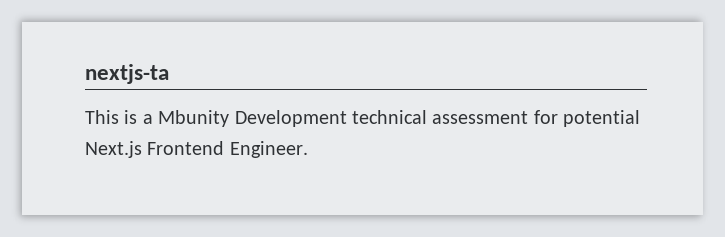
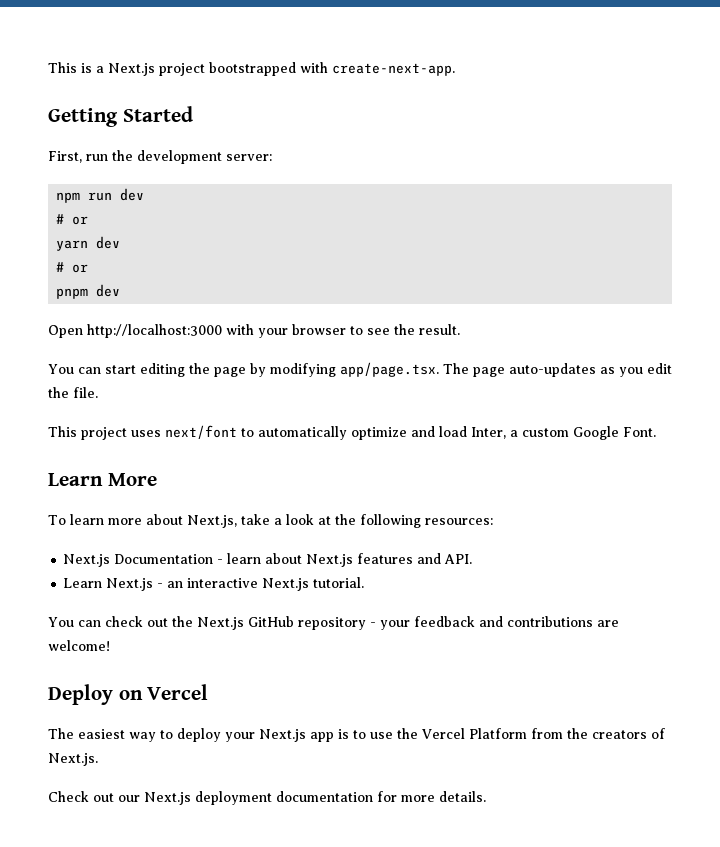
- nextjs-ta
- This is a Mbunity Development technical assessment for potential Next.js Frontend Engineer.
+ This is a Next.js project bootstrapped with create-next-app.
+ Getting Started
+ First, run the development server:
+ npm run dev
+ # or
+ yarn dev
+ # or
+ pnpm dev
+ Open http://localhost:3000 with your browser to see the result.
+ You can start editing the page by modifying app/page.tsx. The page auto-updates as you edit the file.
+ This project uses next/font to automatically optimize and load Inter, a custom Google Font.
+ Learn More
+ To learn more about Next.js, take a look at the following resources:
+ Next.js Documentation - learn about Next.js features and API.
+ Learn Next.js - an interactive Next.js tutorial.
+ You can check out the Next.js GitHub repository - your feedback and contributions are welcome!
+ Deploy on Vercel
+ The easiest way to deploy your Next.js app is to use the Vercel Platform from the creators of Next.js.
+ Check out our Next.js deployment documentation for more details.

